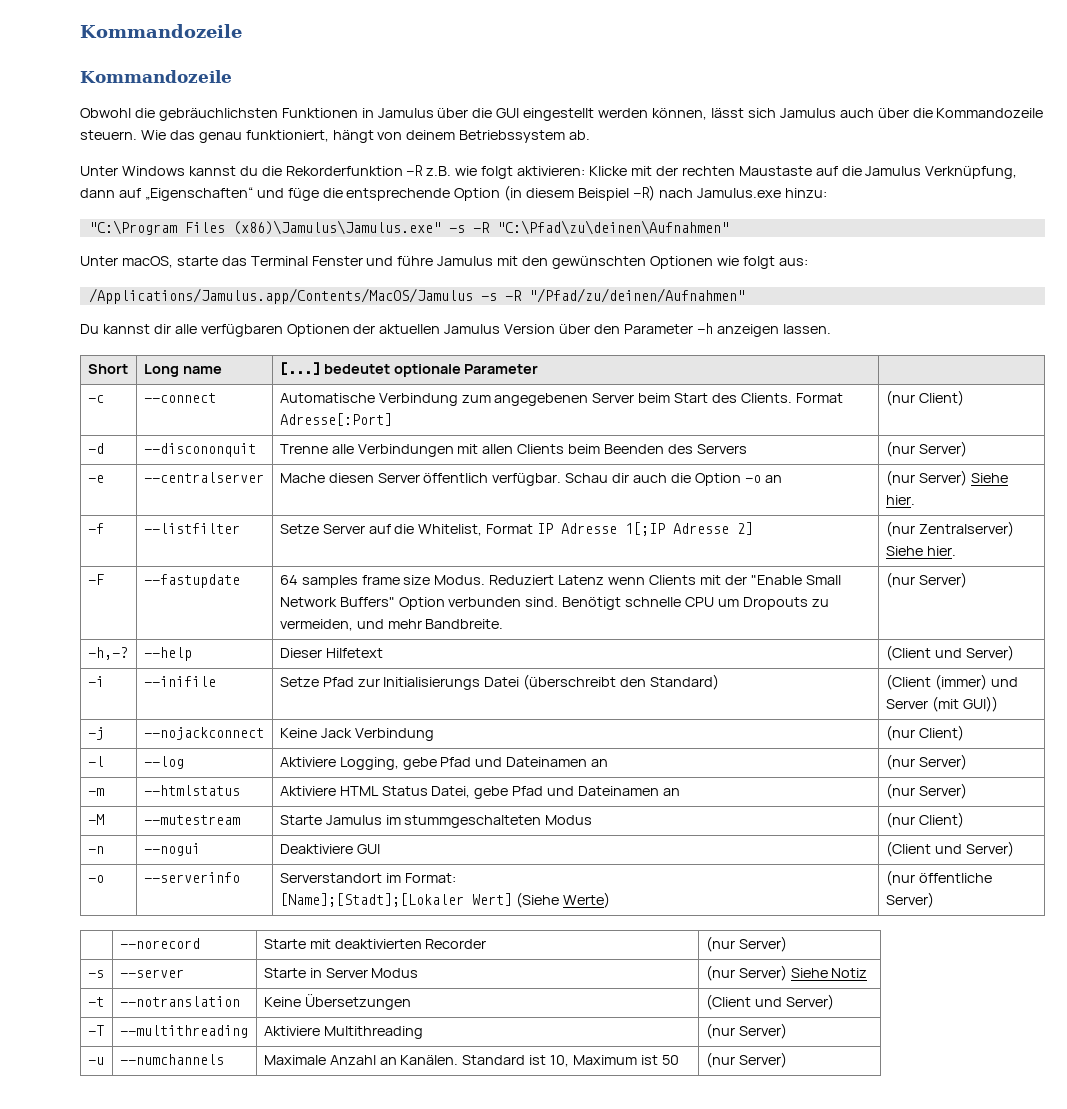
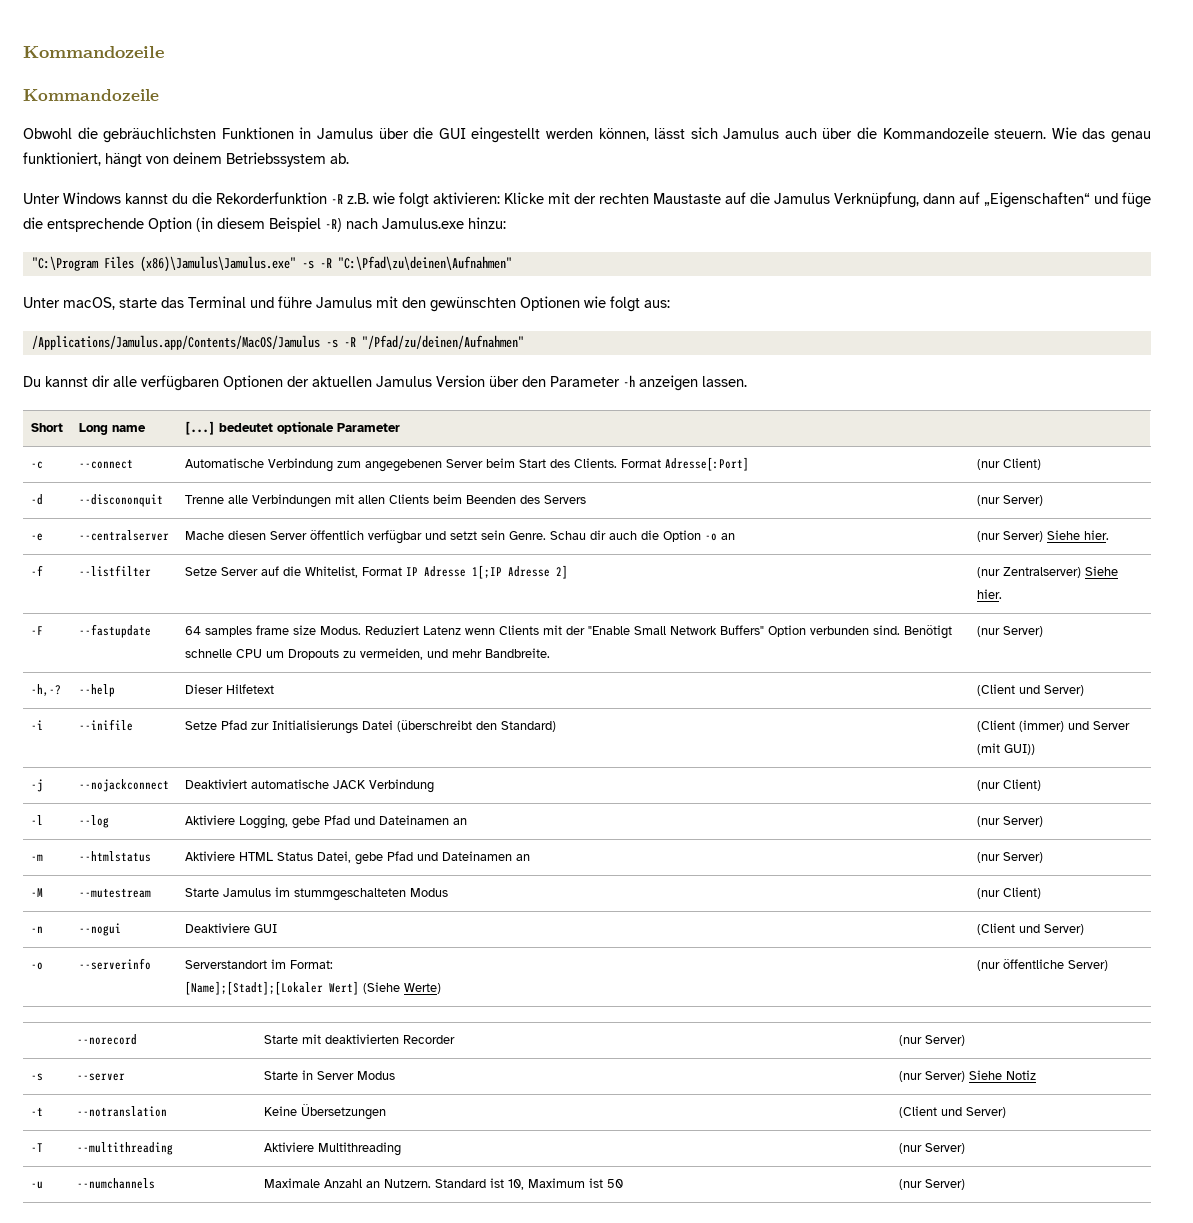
- Unter macOS, starte das Terminal Fenster und führe Jamulus mit den gewünschten Optionen wie folgt aus:
+ Unter macOS, starte das Terminal und führe Jamulus mit den gewünschten Optionen wie folgt aus:
- -e | --centralserver | Mache diesen Server öffentlich verfügbar. Schau dir auch die Option -o an | (nur Server) Siehe hier.
+ -e | --centralserver | Mache diesen Server öffentlich verfügbar und setzt sein Genre. Schau dir auch die Option -o an | (nur Server) Siehe hier.
- -j | --nojackconnect | Keine Jack Verbindung | (nur Client)
+ -j | --nojackconnect | Deaktiviert automatische JACK Verbindung | (nur Client)
- -u | --numchannels | Maximale Anzahl an Kanälen. Standard ist 10, Maximum ist 50 | (nur Server)
+ -u | --numchannels | Maximale Anzahl an Nutzern. Standard ist 10, Maximum ist 50 | (nur Server)

